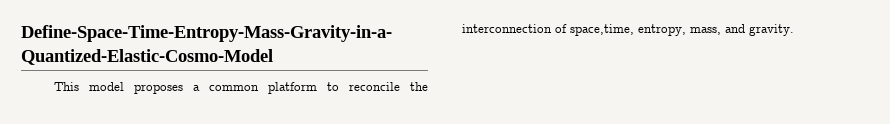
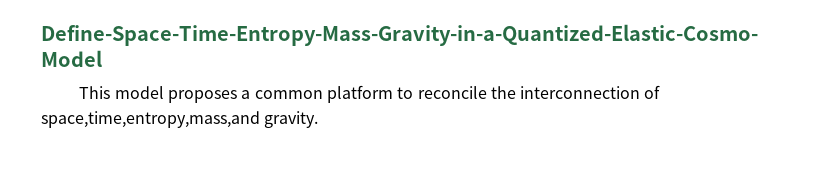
- This model proposes a common platform to reconcile the interconnection of space,time, entropy, mass, and gravity.
+ This model proposes a common platform to reconcile the interconnection of space,time,entropy,mass,and gravity.

